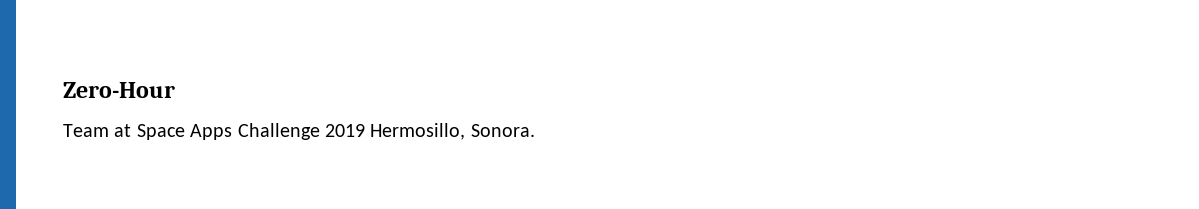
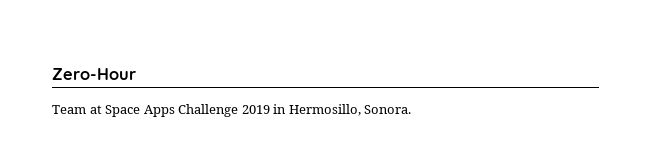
- Team at Space Apps Challenge 2019 Hermosillo, Sonora.
+ Team at Space Apps Challenge 2019 in Hermosillo, Sonora.

